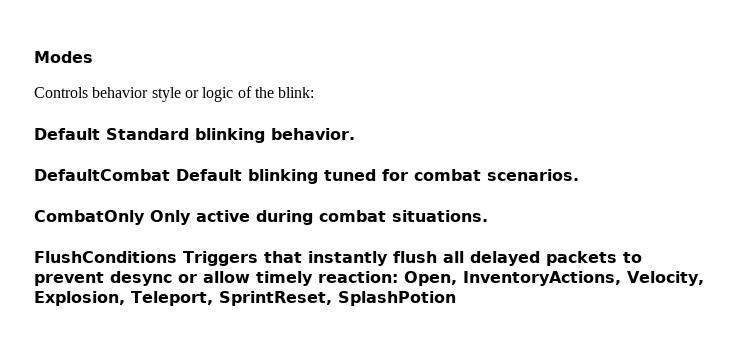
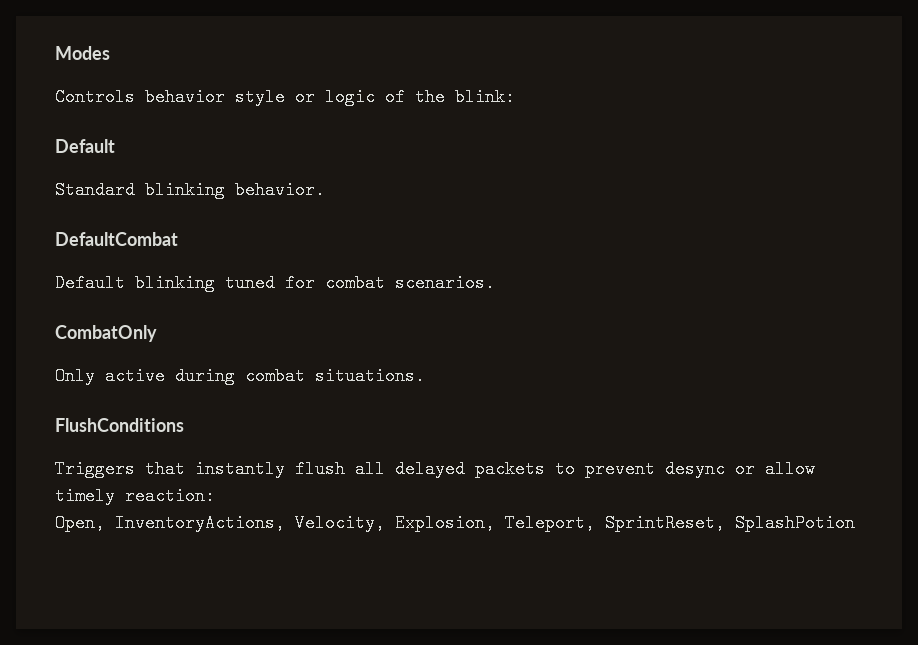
  Controls behavior style or logic of the blink:
- Default Standard blinking behavior.
+ Default
+ Standard blinking behavior.
- DefaultCombat Default blinking tuned for combat scenarios.
+ DefaultCombat
+ Default blinking tuned for combat scenarios.
- CombatOnly Only active during combat situations.
+ CombatOnly
+ Only active during combat situations.
- FlushConditions Triggers that instantly flush all delayed packets to prevent desync or allow timely reaction: Open, InventoryActions, Velocity, Explosion, Teleport, SprintReset, SplashPotion
+ FlushConditions
+ Triggers that instantly flush all delayed packets to prevent desync or allow timely reaction:
+ Open, InventoryActions, Velocity, Explosion, Teleport, SprintReset, SplashPotion

